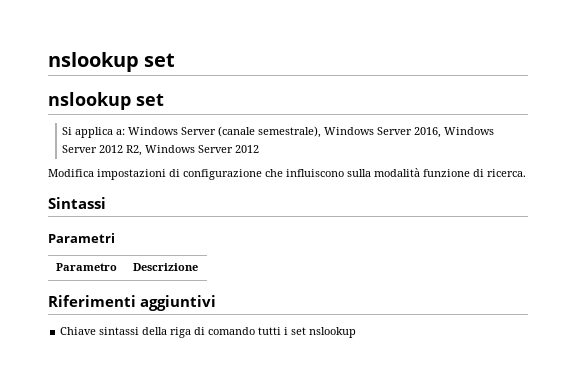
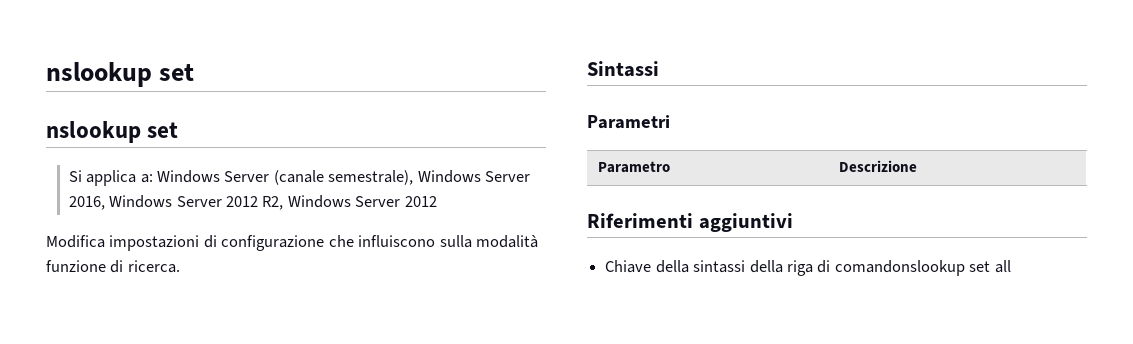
- Chiave sintassi della riga di comando tutti i set nslookup
+ Chiave della sintassi della riga di comandonslookup set all

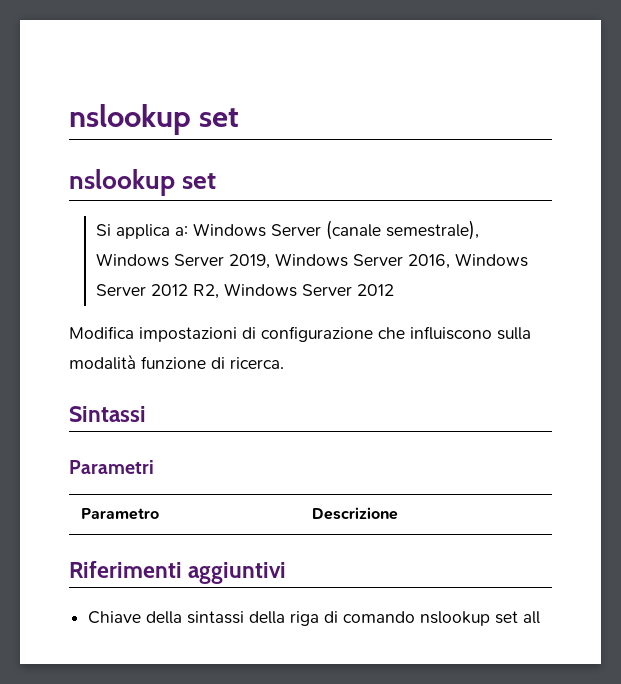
- Si applica a: Windows Server (canale semestrale), Windows Server 2016, Windows Server 2012 R2, Windows Server 2012
+ Si applica a: Windows Server (canale semestrale), Windows Server 2019, Windows Server 2016, Windows Server 2012 R2, Windows Server 2012
- Chiave della sintassi della riga di comandonslookup set all
+ Chiave della sintassi della riga di comando nslookup set all

